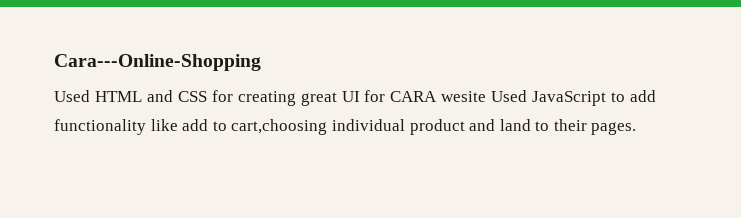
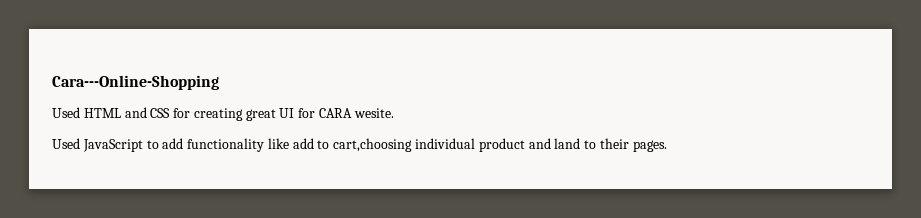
- Used HTML and CSS for creating great UI for CARA wesite Used JavaScript to add functionality like add to cart,choosing individual product and land to their pages.
+ Used HTML and CSS for creating great UI for CARA wesite.
+ Used JavaScript to add functionality like add to cart,choosing individual product and land to their pages.

